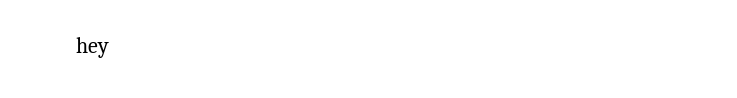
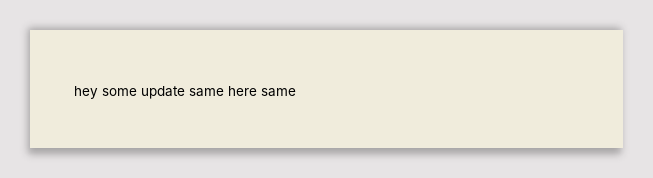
- hey
+ hey some update same here same

